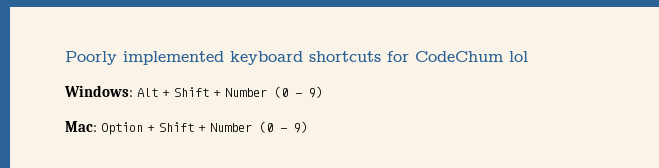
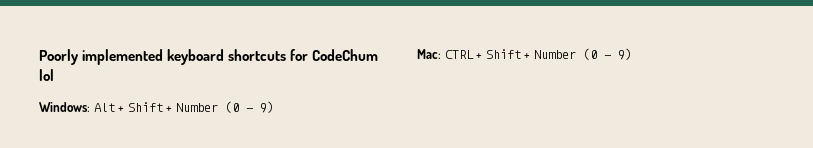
- Mac: Option + Shift + Number (0 - 9)
+ Mac: CTRL + Shift + Number (0 - 9)

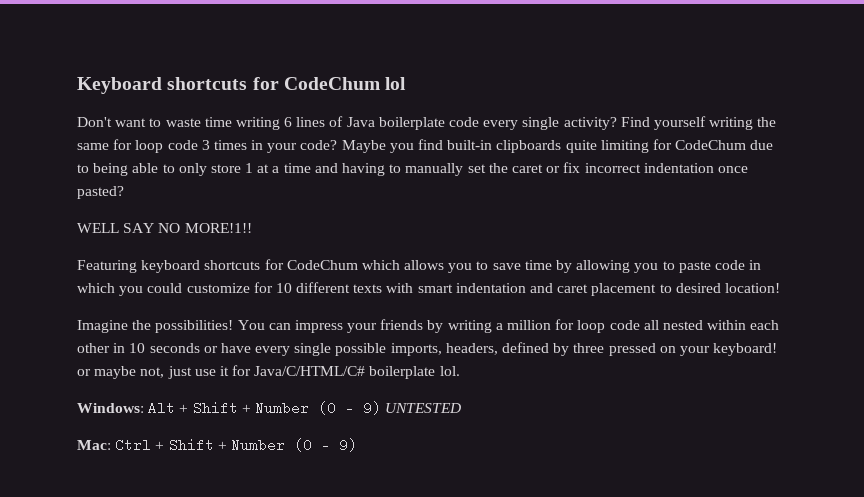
- Poorly implemented keyboard shortcuts for CodeChum lol
+ Keyboard shortcuts for CodeChum lol
+ Don't want to waste time writing 6 lines of Java boilerplate code every single activity? Find yourself writing the same for loop code 3 times in your code? Maybe you find built-in clipboards quite limiting for CodeChum due to being able to only store 1 at a time and having to manually set the caret or fix incorrect indentation once pasted?
+ WELL SAY NO MORE!1!!
+ Featuring keyboard shortcuts for CodeChum which allows you to save time by allowing you to paste code in which you could customize for 10 different texts with smart indentation and caret placement to desired location!
+ Imagine the possibilities! You can impress your friends by writing a million for loop code all nested within each other in 10 seconds or have every single possible imports, headers, defined by three pressed on your keyboard! or maybe not, just use it for Java/C/HTML/C# boilerplate lol.
- Windows: Alt + Shift + Number (0 - 9)
+ Windows: Alt + Shift + Number (0 - 9) UNTESTED
- Mac: CTRL + Shift + Number (0 - 9)
+ Mac: Ctrl + Shift + Number (0 - 9)

